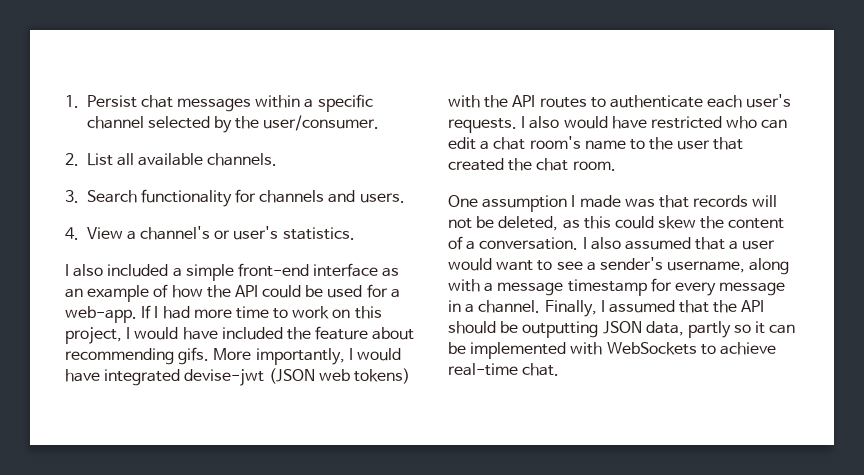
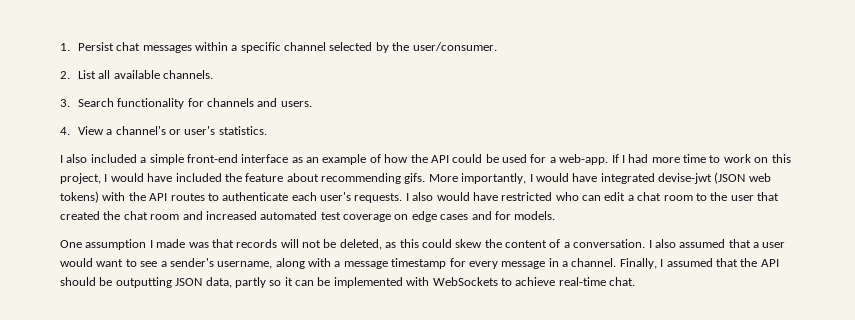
- I also would have restricted who can edit a chat room's name to the user that created the chat room.
+ I also would have restricted who can edit a chat room to the user that created the chat room and increased automated test coverage on edge cases and for models.

